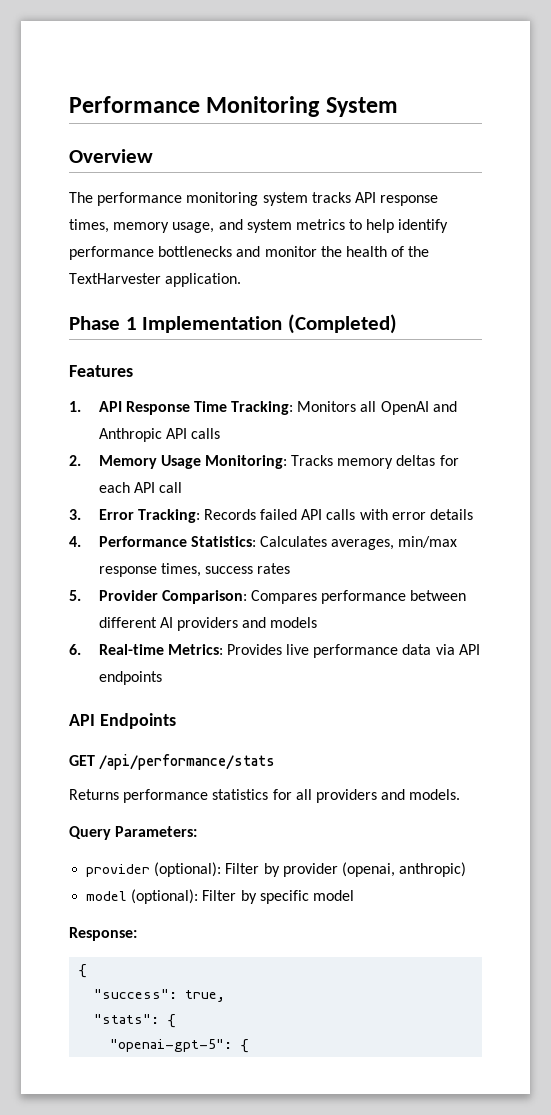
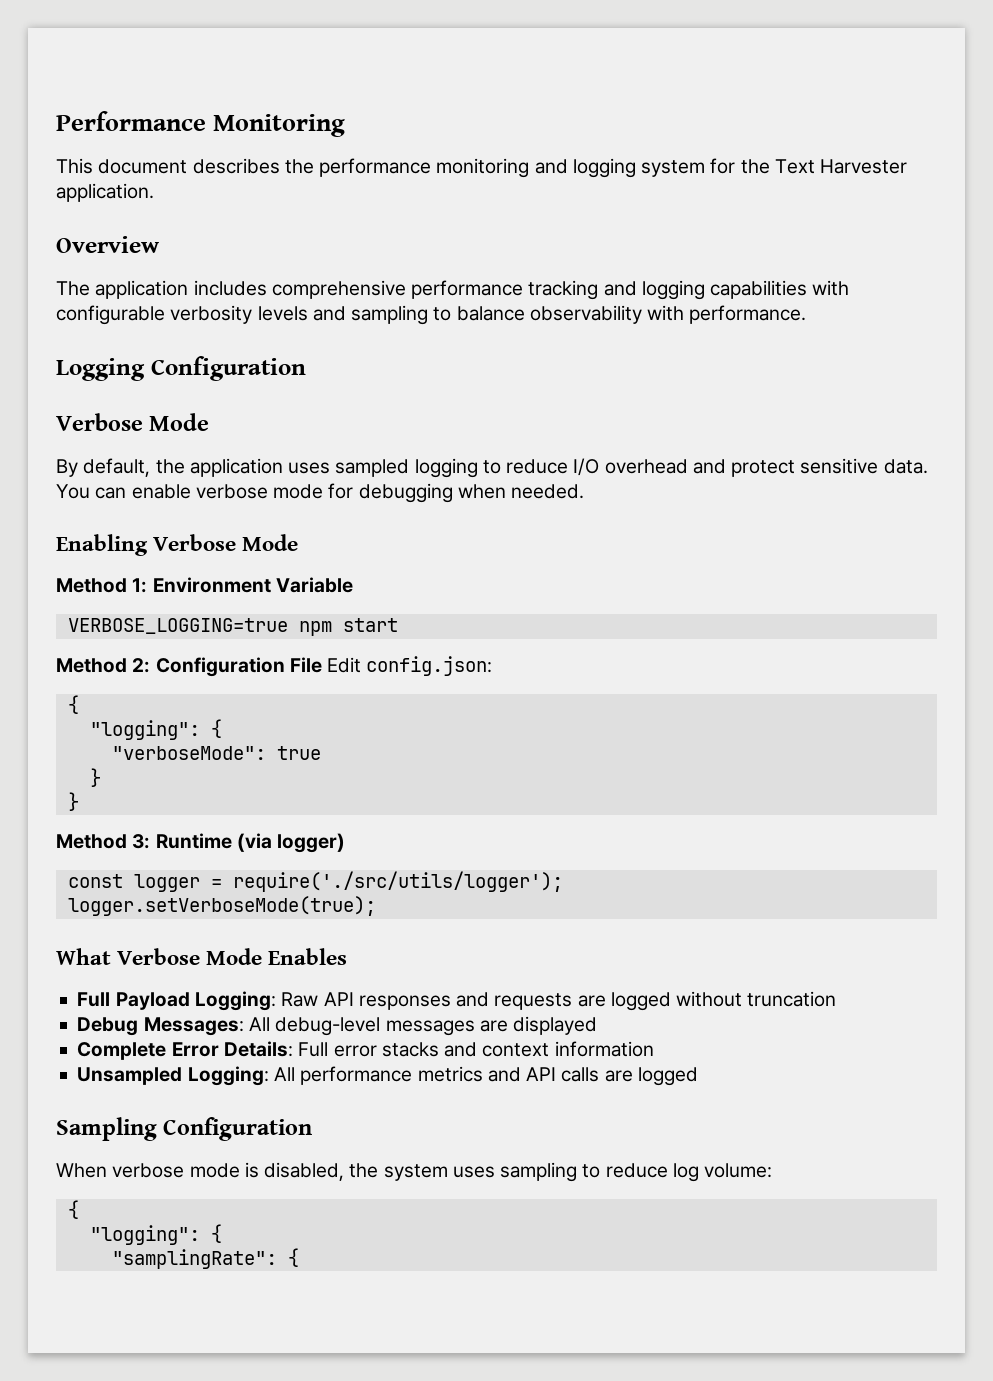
- Performance Monitoring System
+ Performance Monitoring
+ This document describes the performance monitoring and logging system for the Text Harvester application.
  Overview
- The performance monitoring system tracks API response times, memory usage, and system metrics to help identify performance bottlenecks and monitor the health of the TextHarvester application.
- Phase 1 Implementation (Completed)
- Features
- 1. API Response Time Tracking: Monitors all OpenAI and Anthropic API calls
- 2. Memory Usage Monitoring: Tracks memory deltas for each API call
- 3. Error Tracking: Records failed API calls with error details
- 4. Performance Statistics: Calculates averages, min/max response times, success rates
- 5. Provider Comparison: Compares performance between different AI providers and models
- 6. Real-time Metrics: Provides live performance data via API endpoints
- API Endpoints
- GET /api/performance/stats
- Returns performance statistics for all providers and models.
- Query Parameters:
- provider (optional): Filter by provider (openai, anthropic)
- model (optional): Filter by specific model
- Response:
+ The application includes comprehensive performance tracking and logging capabilities with configurable verbosity levels and sampling to balance observability with performance.
+ Logging Configuration
+ Verbose Mode
+ By default, the application uses sampled logging to reduce I/O overhead and protect sensitive data. You can enable verbose mode for debugging when needed.
+ Enabling Verbose Mode
+ Method 1: Environment Variable
+ VERBOSE_LOGGING=true npm start
+ Method 2: Configuration File Edit config.json:
  {
- "success": true,
- "stats": {
- "openai-gpt-5": {
+ "logging": {
+ "verboseMode": true
+ }
+ }
+ Method 3: Runtime (via logger)
+ const logger = require('./src/utils/logger');
+ logger.setVerboseMode(true);
+ What Verbose Mode Enables
+ Full Payload Logging: Raw API responses and requests are logged without truncation
+ Debug Messages: All debug-level messages are displayed
+ Complete Error Details: Full error stacks and context information
+ Unsampled Logging: All performance metrics and API calls are logged
+ Sampling Configuration
+ When verbose mode is disabled, the system uses sampling to reduce log volume:
+ {
+ "logging": {
+ "samplingRate": {

